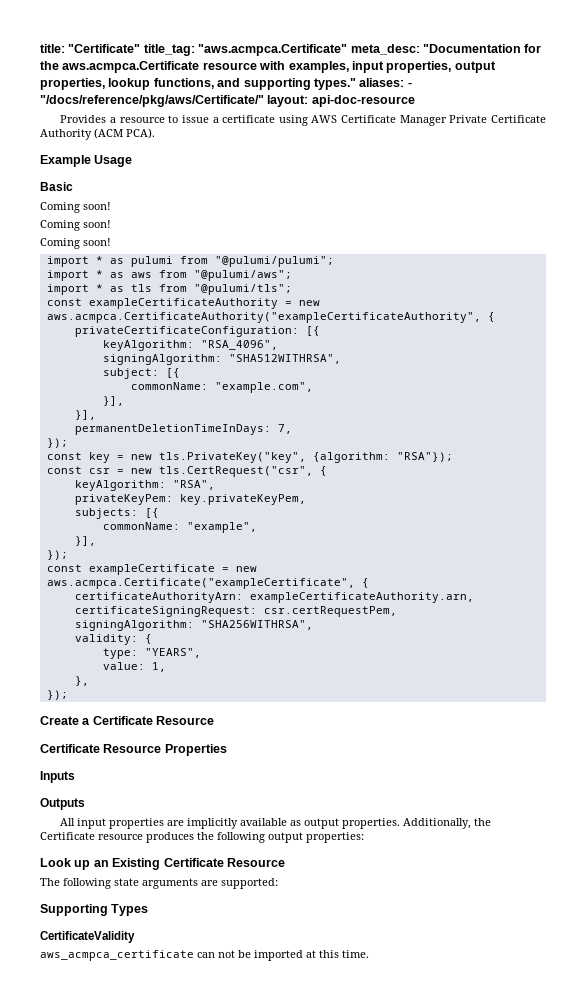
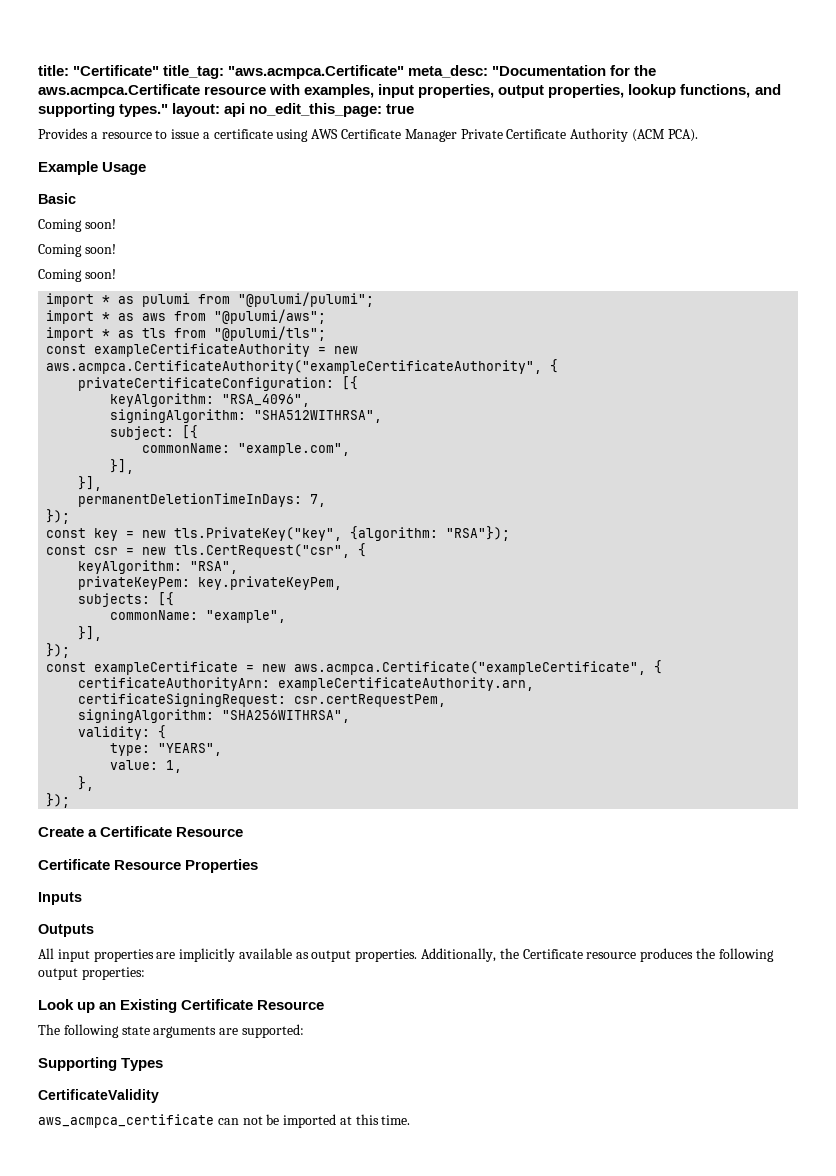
- title: "Certificate" title_tag: "aws.acmpca.Certificate" meta_desc: "Documentation for the aws.acmpca.Certificate resource with examples, input properties, output properties, lookup functions, and supporting types." aliases: - "/docs/reference/pkg/aws/Certificate/" layout: api-doc-resource
+ title: "Certificate" title_tag: "aws.acmpca.Certificate" meta_desc: "Documentation for the aws.acmpca.Certificate resource with examples, input properties, output properties, lookup functions, and supporting types." layout: api no_edit_this_page: true

